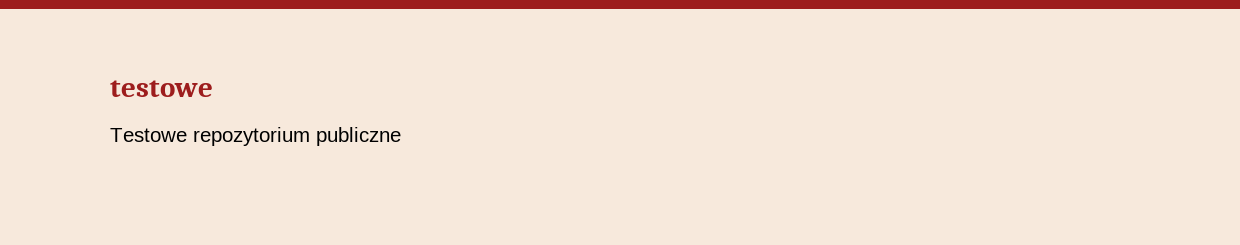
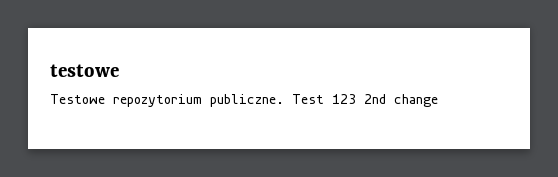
- Testowe repozytorium publiczne
+ Testowe repozytorium publiczne. Test 123 2nd change

